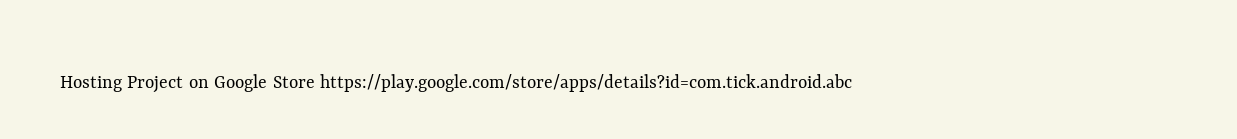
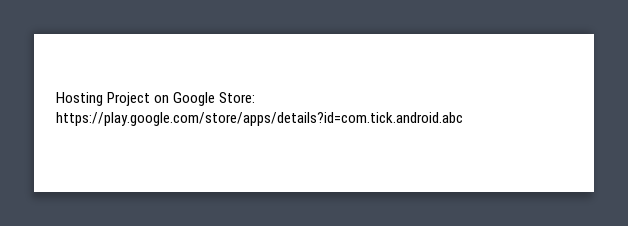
- Hosting Project on Google Store https://play.google.com/store/apps/details?id=com.tick.android.abc
+ Hosting Project on Google Store: https://play.google.com/store/apps/details?id=com.tick.android.abc

